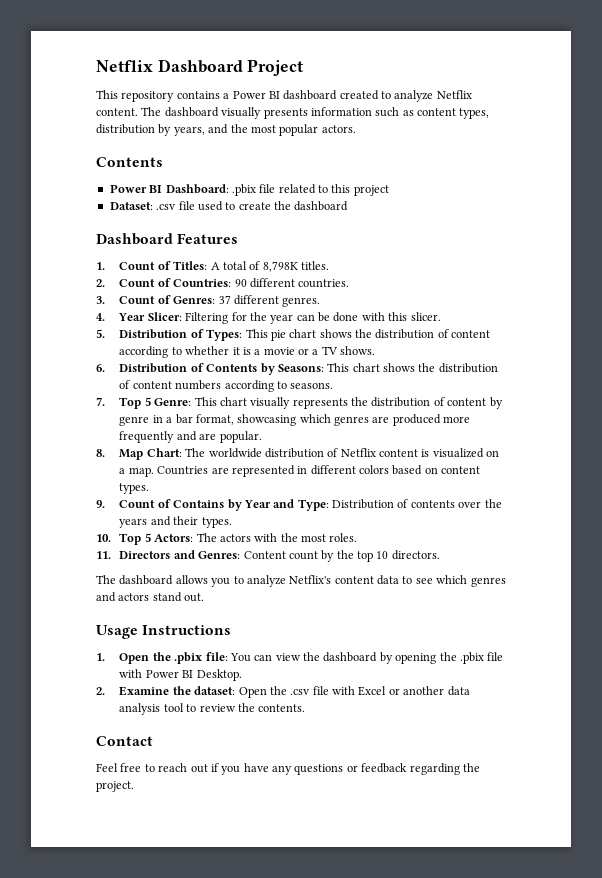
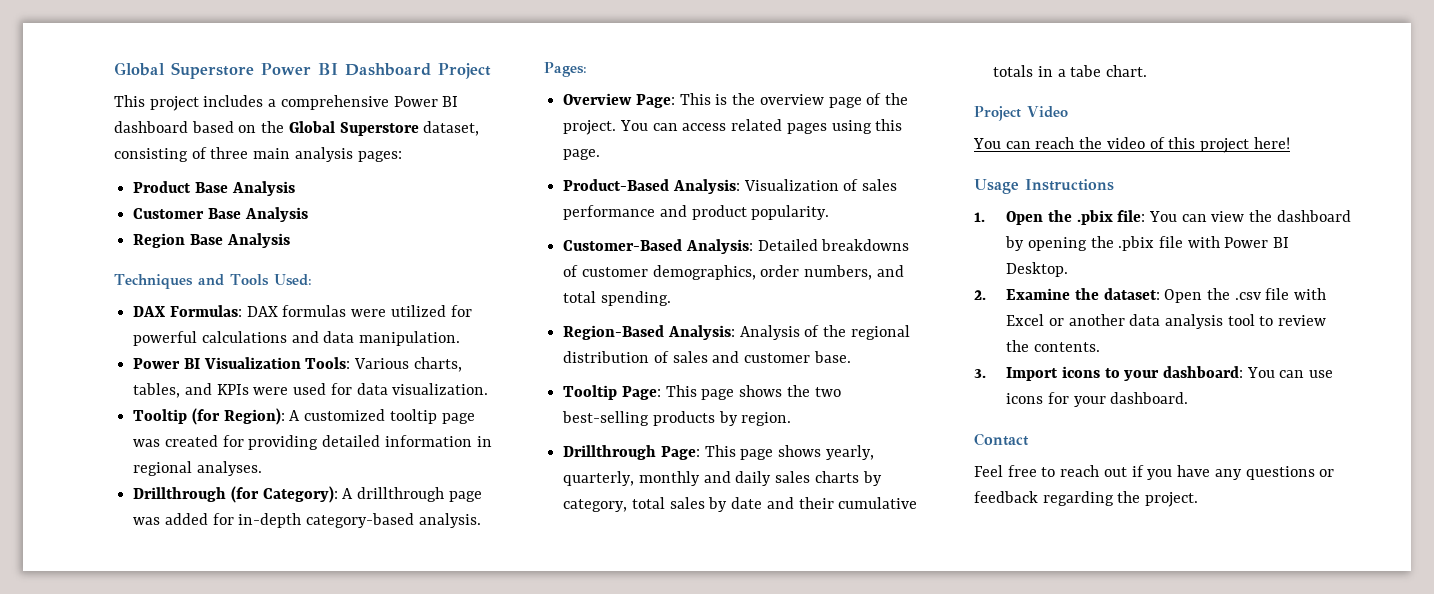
- Netflix Dashboard Project
+ Global Superstore Power BI Dashboard Project
- This repository contains a Power BI dashboard created to analyze Netflix content. The dashboard visually presents information such as content types, distribution by years, and the most popular actors.
- Contents
- Power BI Dashboard: .pbix file related to this project
- Dataset: .csv file used to create the dashboard
- Dashboard Features
- 1. Count of Titles: A total of 8,798K titles.
- 2. Count of Countries: 90 different countries.
- 3. Count of Genres: 37 different genres.
- 4. Year Slicer: Filtering for the year can be done with this slicer.
- 5. Distribution of Types: This pie chart shows the distribution of content according to whether it is a movie or a TV shows.
- 6. Distribution of Contents by Seasons: This chart shows the distribution of content numbers according to seasons.
- 7. Top 5 Genre: This chart visually represents the distribution of content by genre in a bar format, showcasing which genres are produced more frequently and are popular.
- 8. Map Chart: The worldwide distribution of Netflix content is visualized on a map. Countries are represented in different colors based on content types.
- 9. Count of Contains by Year and Type: Distribution of contents over the years and their types.
- 10. Top 5 Actors: The actors with the most roles.
- 11. Directors and Genres: Content count by the top 10 directors.
- The dashboard allows you to analyze Netflix's content data to see which genres and actors stand out.
+ This project includes a comprehensive Power BI dashboard based on the Global Superstore dataset, consisting of three main analysis pages:
+ Product Base Analysis
+ Customer Base Analysis
+ Region Base Analysis
+ Techniques and Tools Used:
+ DAX Formulas: DAX formulas were utilized for powerful calculations and data manipulation.
+ Power BI Visualization Tools: Various charts, tables, and KPIs were used for data visualization.
+ Tooltip (for Region): A customized tooltip page was created for providing detailed information in regional analyses.
+ Drillthrough (for Category): A drillthrough page was added for in-depth category-based analysis.
+ Pages:
+ Overview Page: This is the overview page of the project. You can access related pages using this page.
+ Product-Based Analysis: Visualization of sales performance and product popularity.
+ Customer-Based Analysis: Detailed breakdowns of customer demographics, order numbers, and total spending.
+ Region-Based Analysis: Analysis of the regional distribution of sales and customer base.
+ Tooltip Page: This page shows the two best-selling products by region.
+ Drillthrough Page: This page shows yearly, quarterly, monthly and daily sales charts by category, total sales by date and their cumulative totals in a tabe chart.
+ Project Video
+ You can reach the video of this project here!
+ 3. Import icons to your dashboard: You can use icons for your dashboard.

